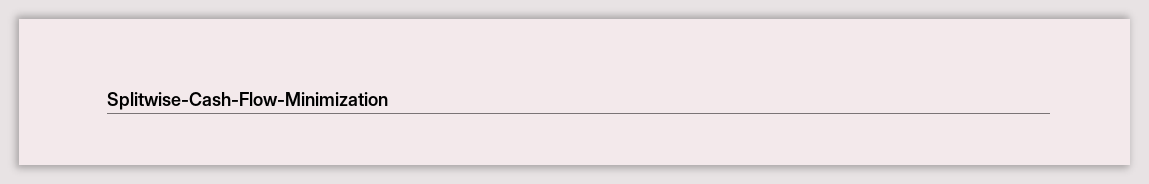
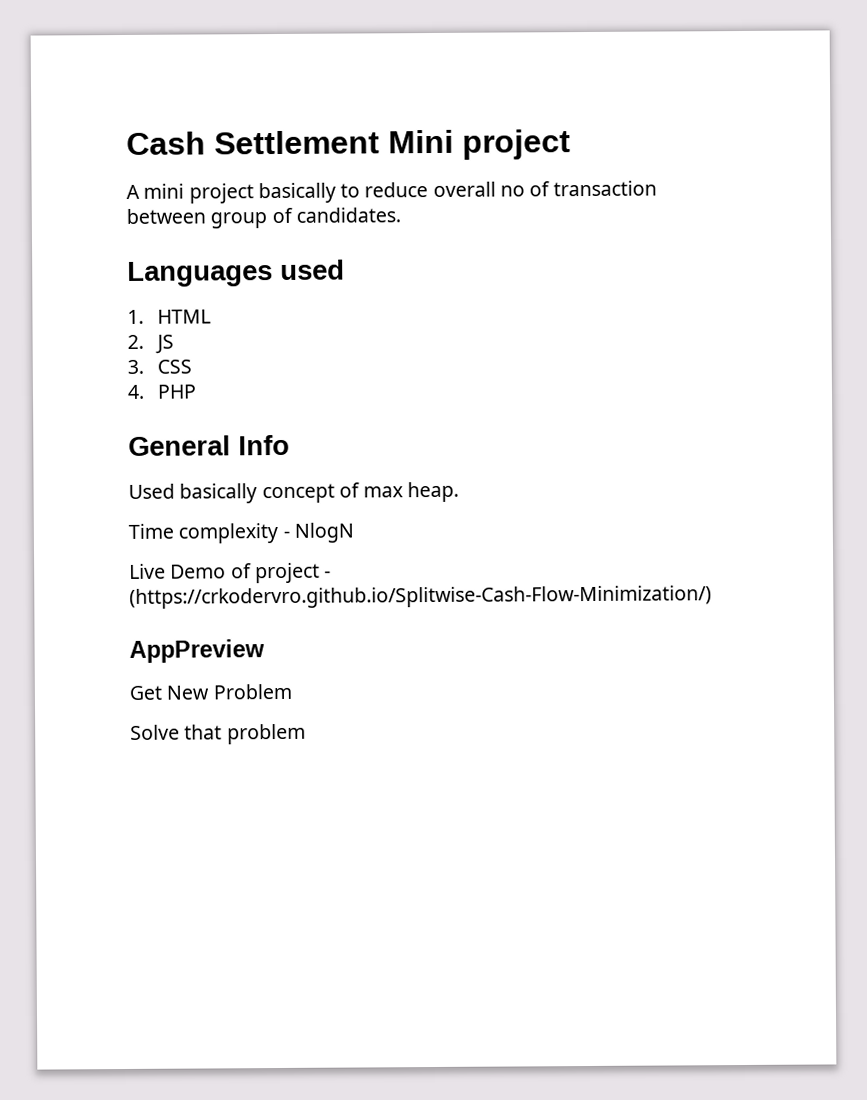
- Splitwise-Cash-Flow-Minimization
+ Cash Settlement Mini project
+ A mini project basically to reduce overall no of transaction between group of candidates.
+ Languages used
+ 1. HTML
+ 2. JS
+ 3. CSS
+ 4. PHP
+ General Info
+ Used basically concept of max heap.
+ Time complexity - NlogN
+ Live Demo of project - (https://crkodervro.github.io/Splitwise-Cash-Flow-Minimization/)
+ AppPreview
+ Get New Problem
+ Solve that problem

